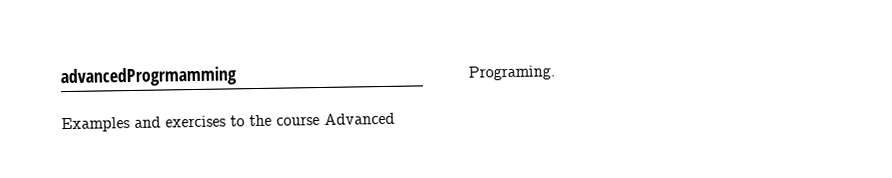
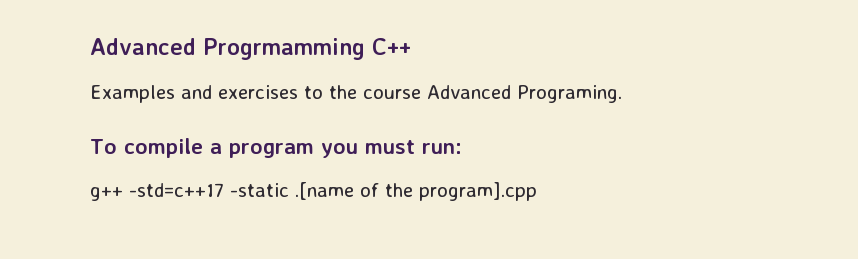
- advancedProgrmamming
+ Advanced Progrmamming C++
+ To compile a program you must run:
+ g++ -std=c++17 -static .[name of the program].cpp

